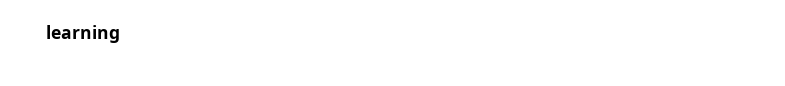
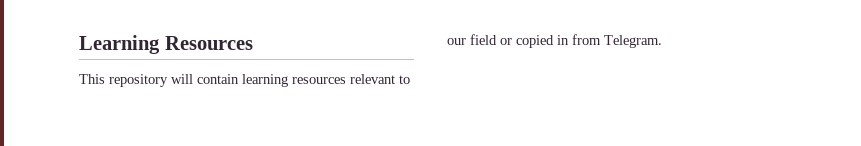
- learning
+ Learning Resources
+ This repository will contain learning resources relevant to our field or copied in from Telegram.

